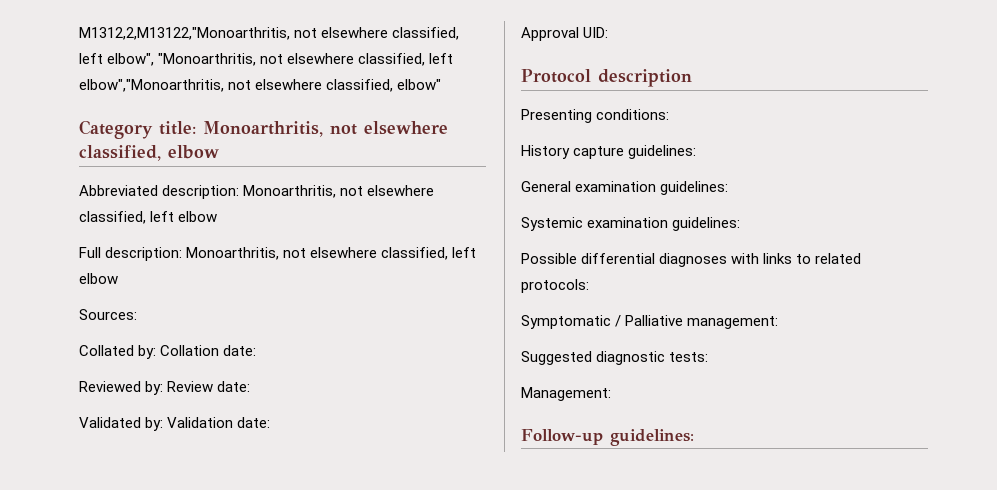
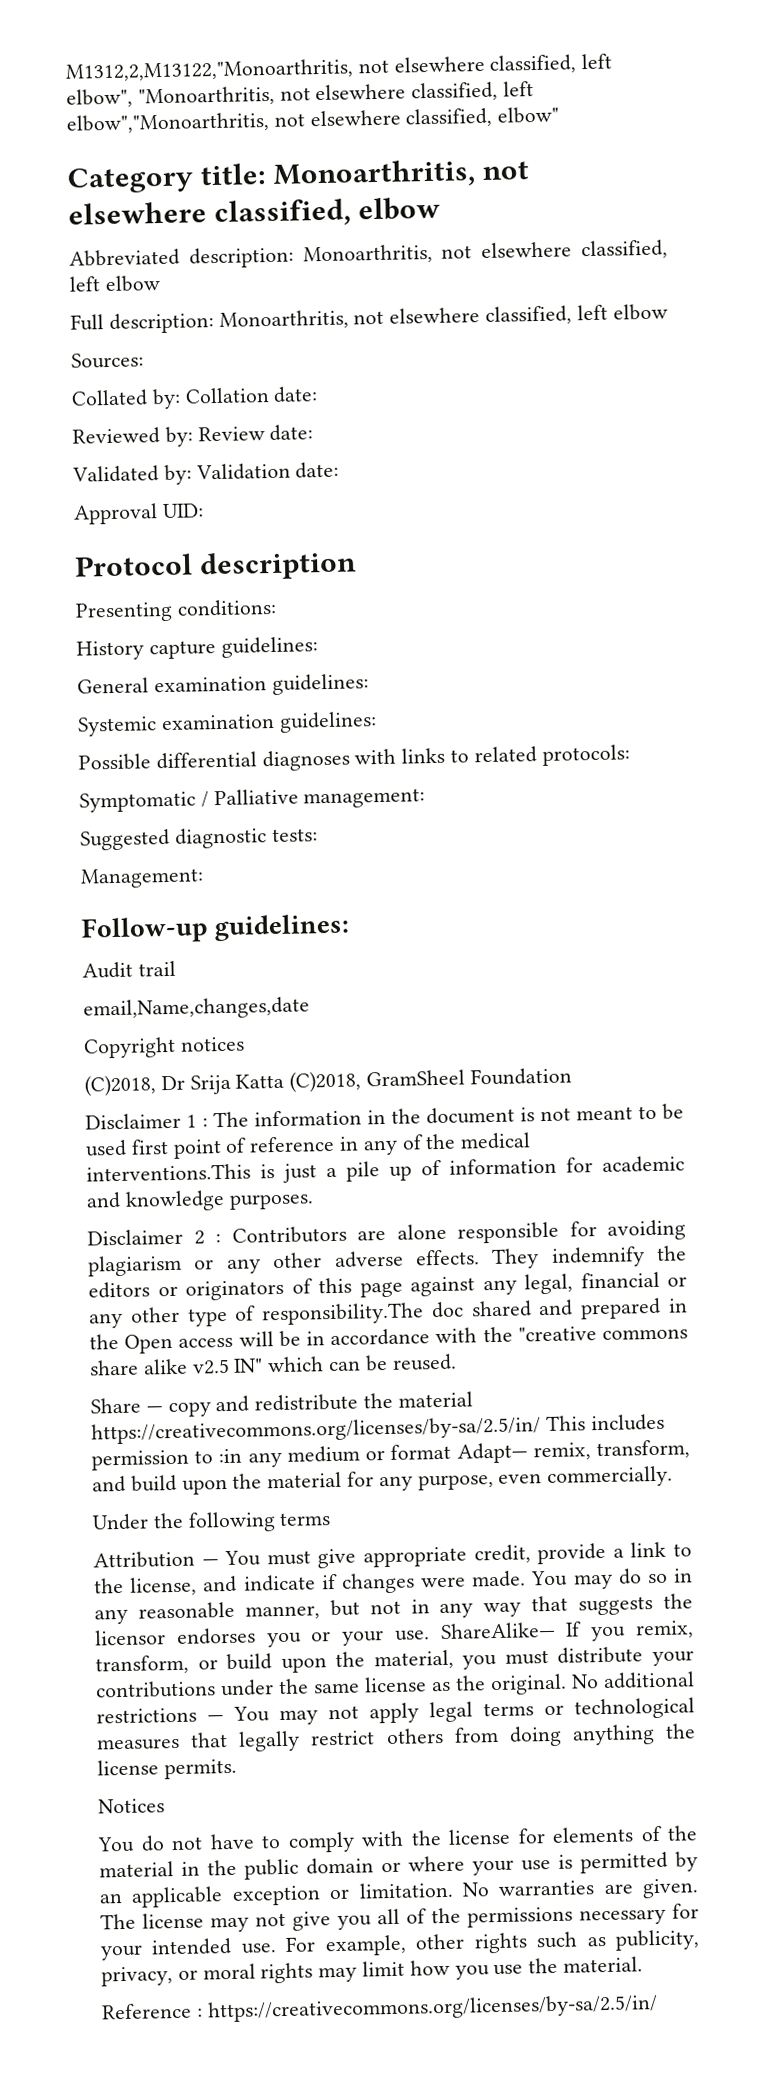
+ Audit trail
+ email,Name,changes,date
+ Copyright notices
+ (C)2018, Dr Srija Katta (C)2018, GramSheel Foundation
+ Disclaimer 1 : The information in the document is not meant to be used first point of reference in any of the medical interventions.This is just a pile up of information for academic and knowledge purposes.
+ Disclaimer 2 : Contributors are alone responsible for avoiding plagiarism or any other adverse effects. They indemnify the editors or originators of this page against any legal, financial or any other type of responsibility.The doc shared and prepared in the Open access will be in accordance with the "creative commons share alike v2.5 IN" which can be reused.
+ Share — copy and redistribute the material https://creativecommons.org/licenses/by-sa/2.5/in/ This includes permission to :in any medium or format Adapt— remix, transform, and build upon the material for any purpose, even commercially.
+ Under the following terms
+ Attribution — You must give appropriate credit, provide a link to the license, and indicate if changes were made. You may do so in any reasonable manner, but not in any way that suggests the licensor endorses you or your use. ShareAlike— If you remix, transform, or build upon the material, you must distribute your contributions under the same license as the original. No additional restrictions — You may not apply legal terms or technological measures that legally restrict others from doing anything the license permits.
+ Notices
+ You do not have to comply with the license for elements of the material in the public domain or where your use is permitted by an applicable exception or limitation. No warranties are given. The license may not give you all of the permissions necessary for your intended use. For example, other rights such as publicity, privacy, or moral rights may limit how you use the material.
+ Reference : https://creativecommons.org/licenses/by-sa/2.5/in/

